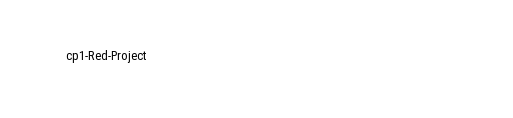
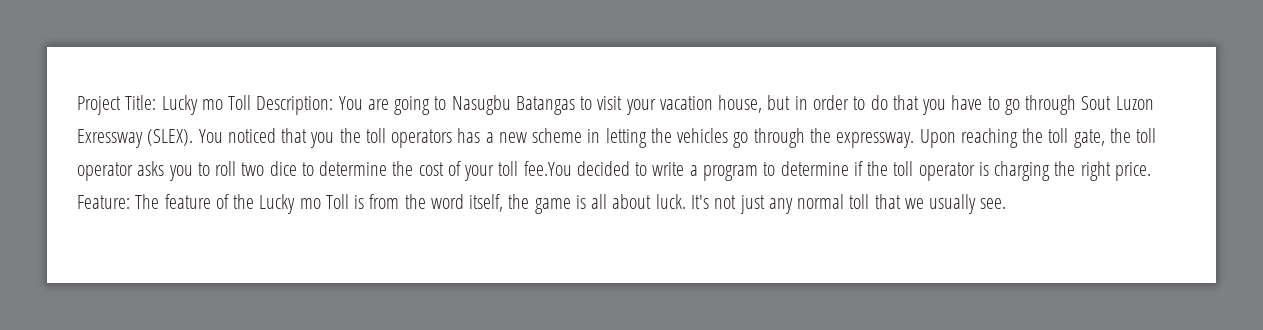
- cp1-Red-Project
+ Project Title: Lucky mo Toll Description: You are going to Nasugbu Batangas to visit your vacation house, but in order to do that you have to go through Sout Luzon Exressway (SLEX). You noticed that you the toll operators has a new scheme in letting the vehicles go through the expressway. Upon reaching the toll gate, the toll operator asks you to roll two dice to determine the cost of your toll fee.You decided to write a program to determine if the toll operator is charging the right price. Feature: The feature of the Lucky mo Toll is from the word itself, the game is all about luck. It's not just any normal toll that we usually see.

